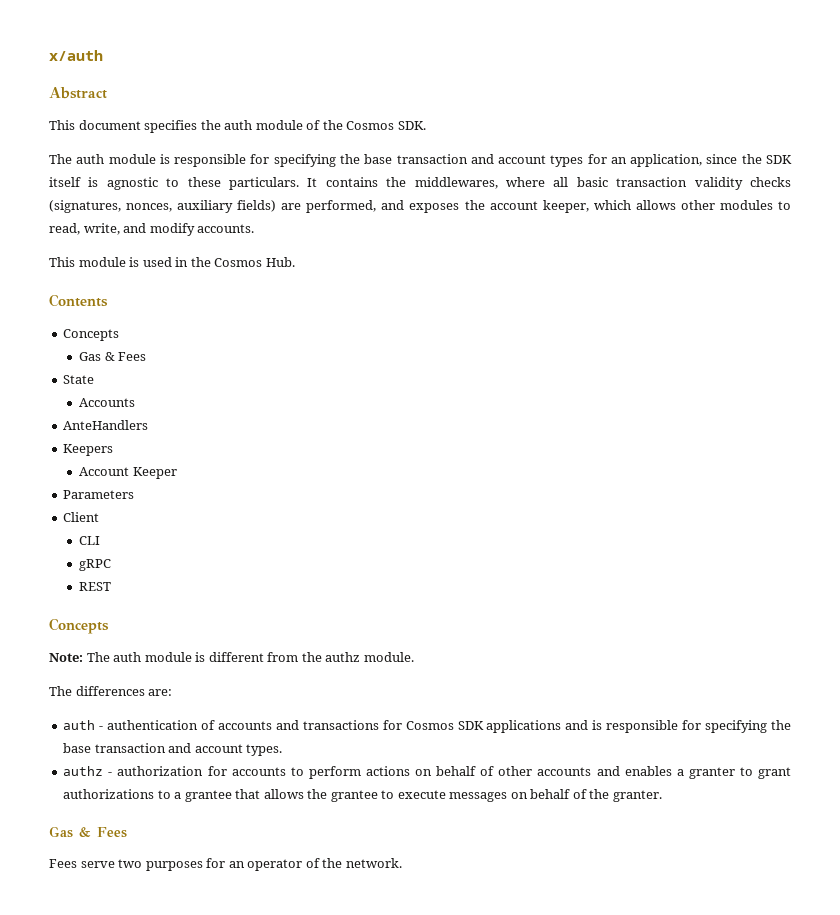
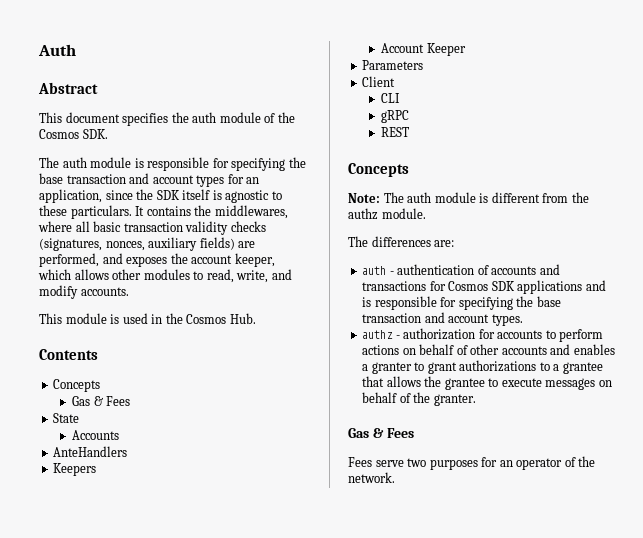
- x/auth
+ Auth

